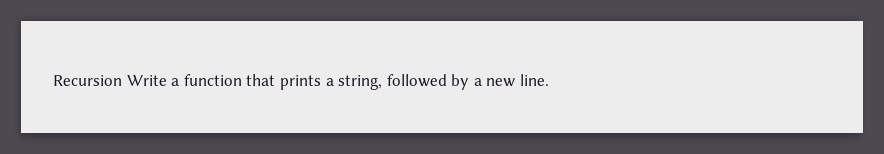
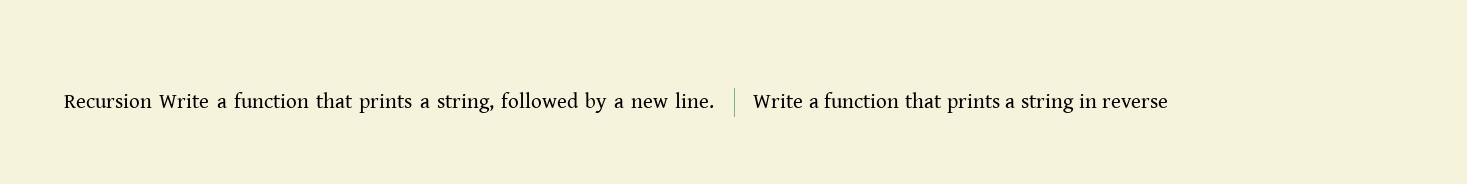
+ Write a function that prints a string in reverse

